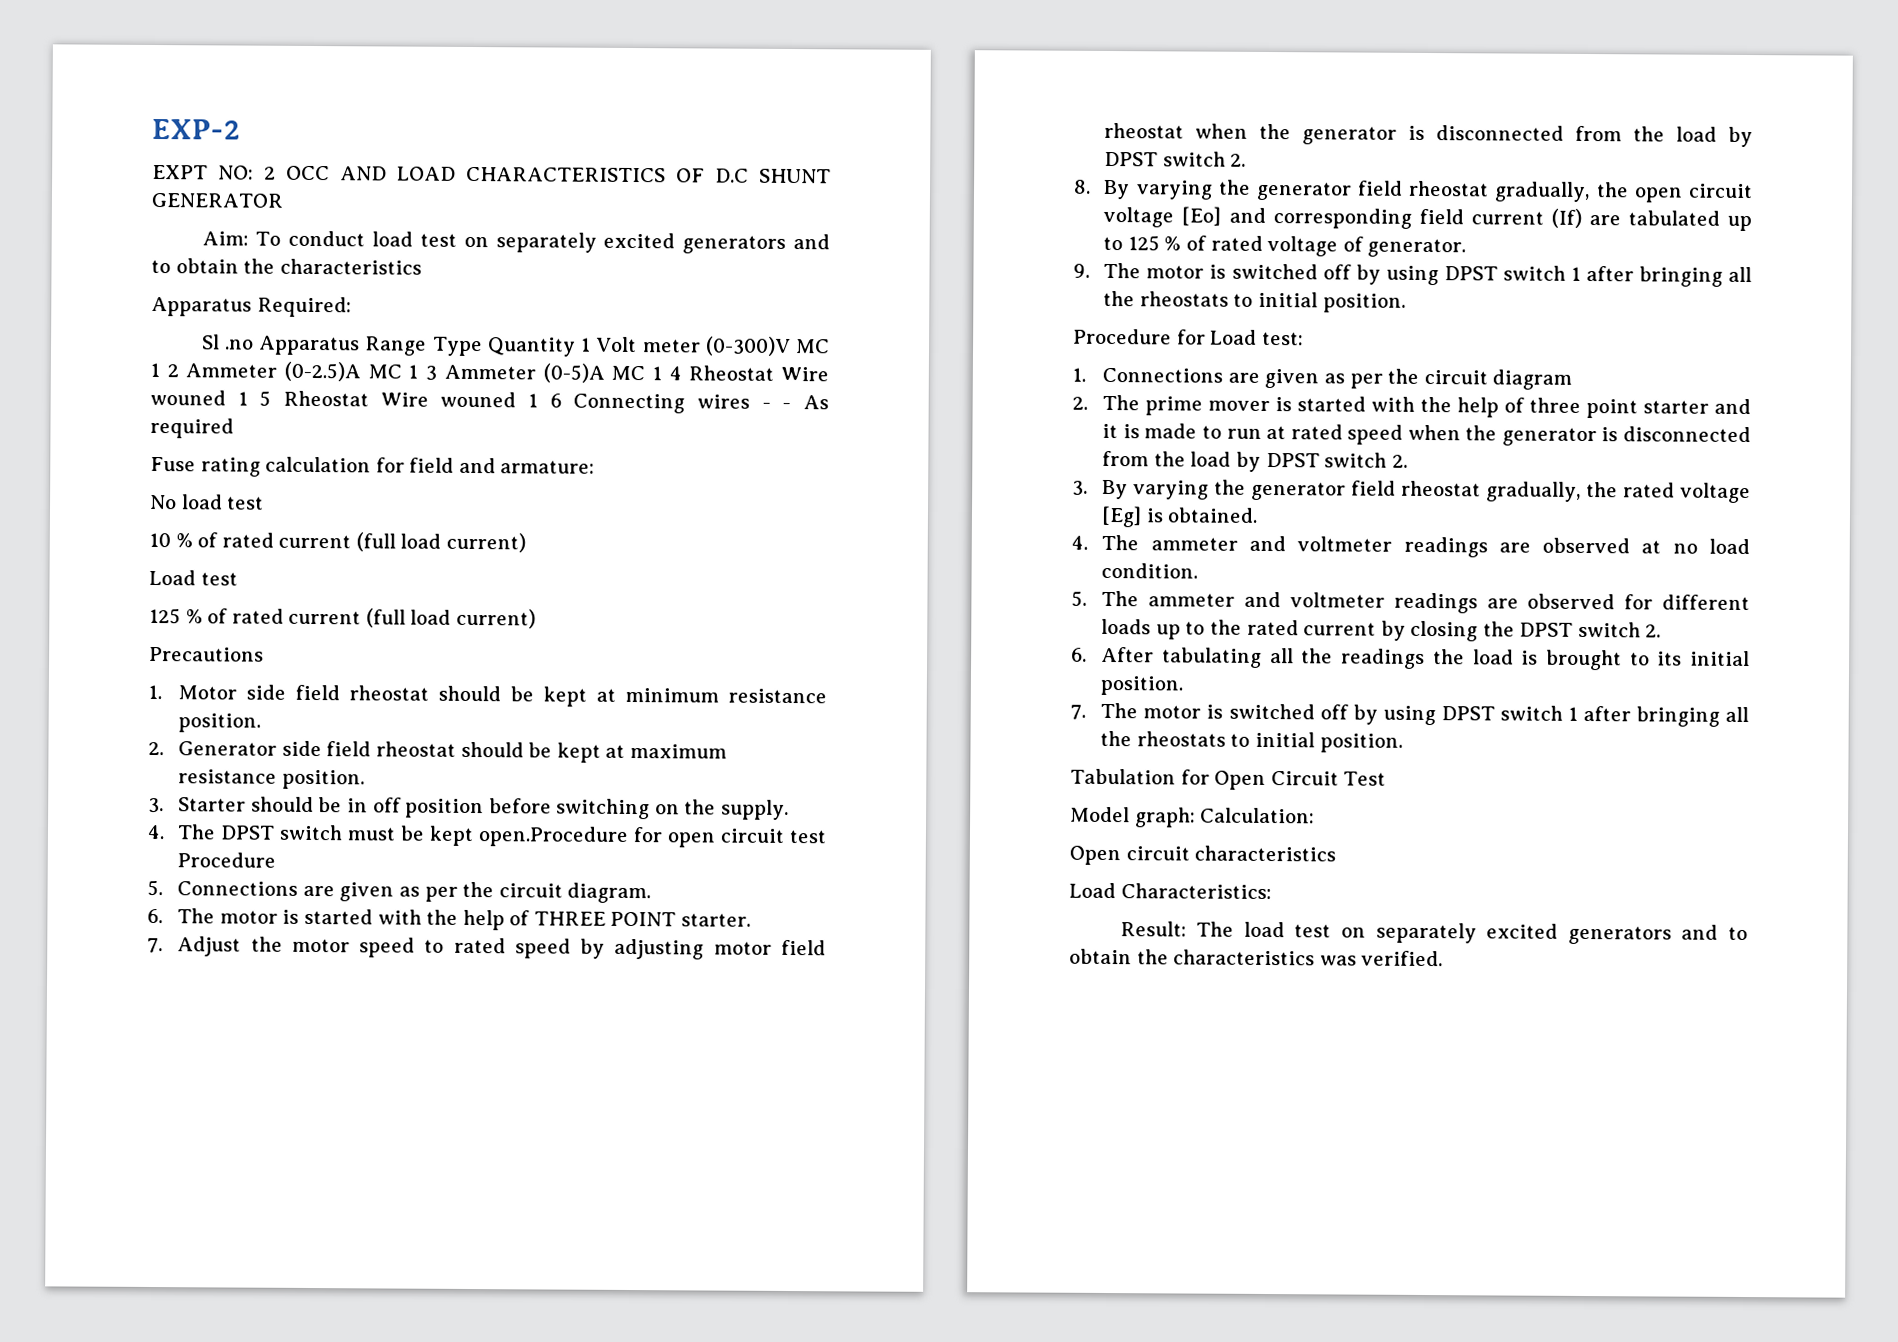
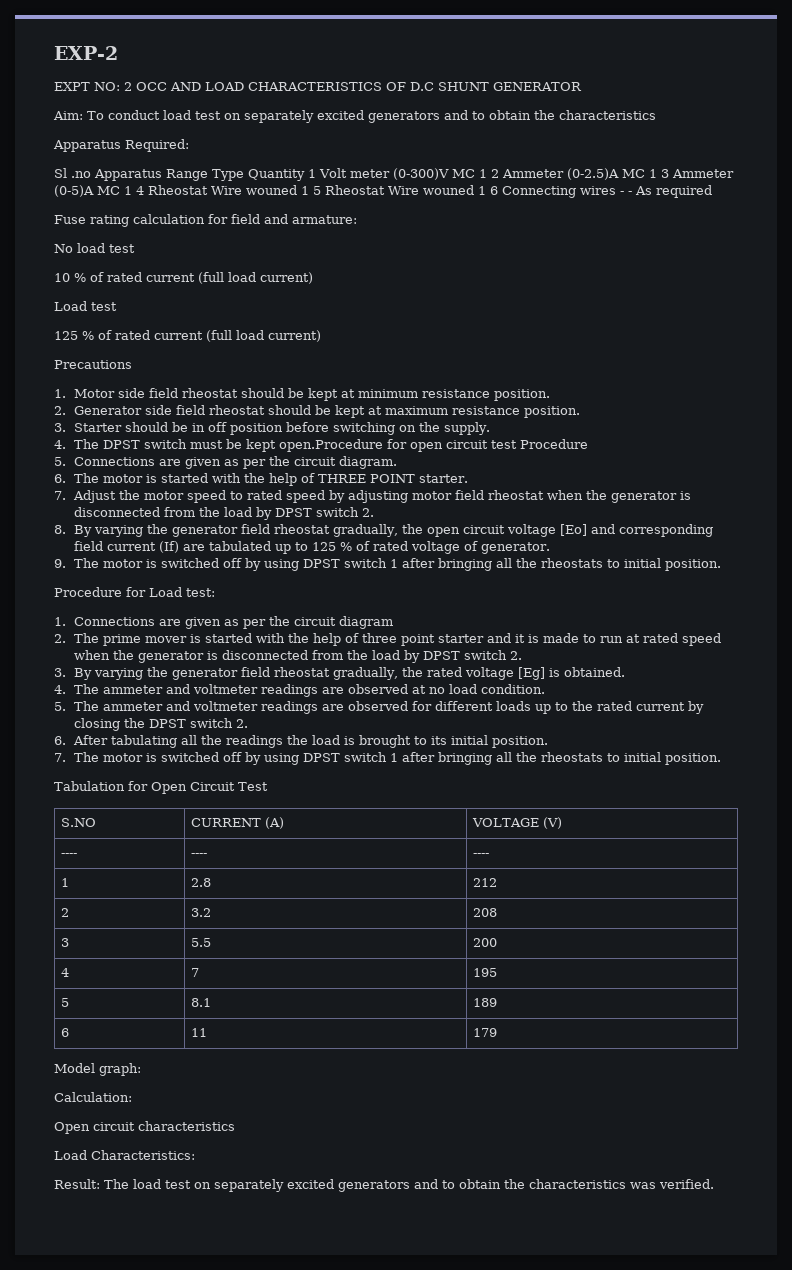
+ S.NO | CURRENT (A) | VOLTAGE (V)
+ ---- | ---- | ----
+ 1 | 2.8 | 212
+ 2 | 3.2 | 208
+ 3 | 5.5 | 200
+ 4 | 7 | 195
+ 5 | 8.1 | 189
+ 6 | 11 | 179
- Model graph: Calculation:
+ Model graph:
+ Calculation:

